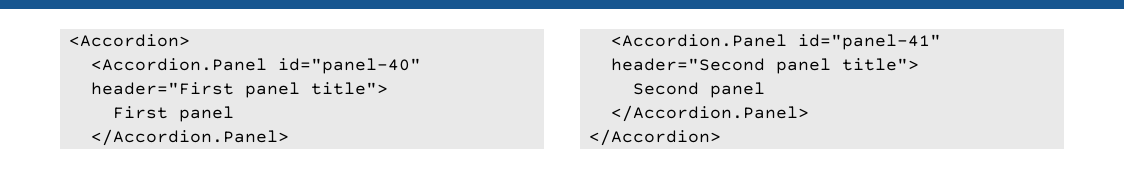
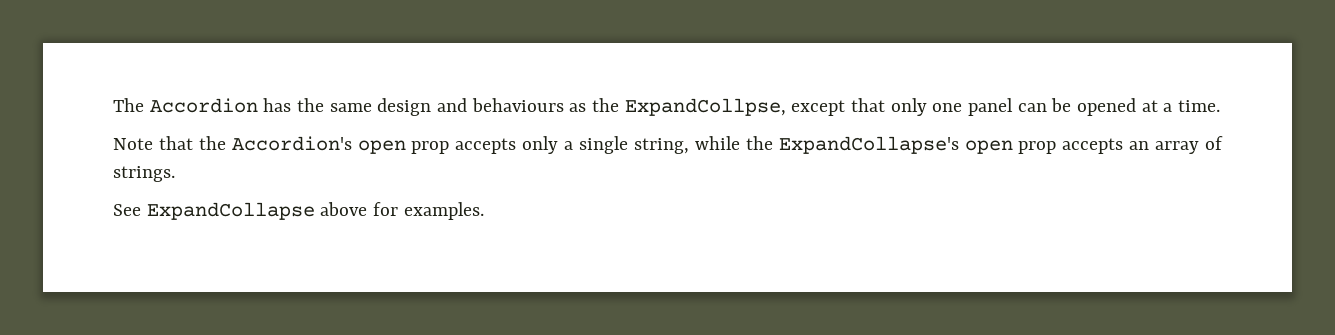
- <Accordion>
- <Accordion.Panel id="panel-40" header="First panel title">
- First panel
- </Accordion.Panel>
- <Accordion.Panel id="panel-41" header="Second panel title">
- Second panel
- </Accordion.Panel>
- </Accordion>
+ The Accordion has the same design and behaviours as the ExpandCollpse, except that only one panel can be opened at a time.
+ Note that the Accordion's open prop accepts only a single string, while the ExpandCollapse's open prop accepts an array of strings.
+ See ExpandCollapse above for examples.

